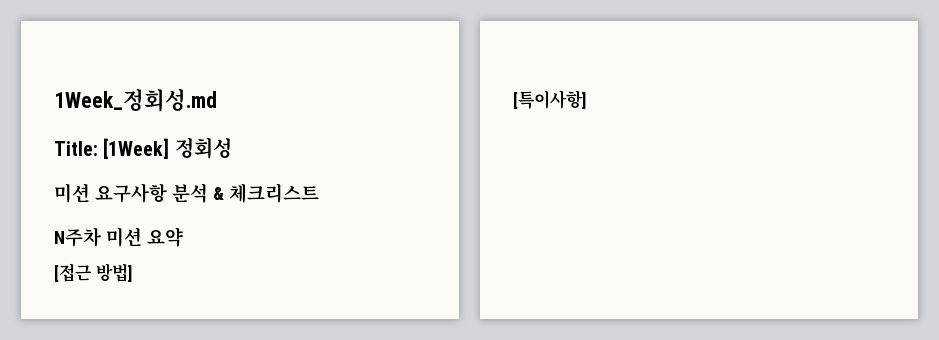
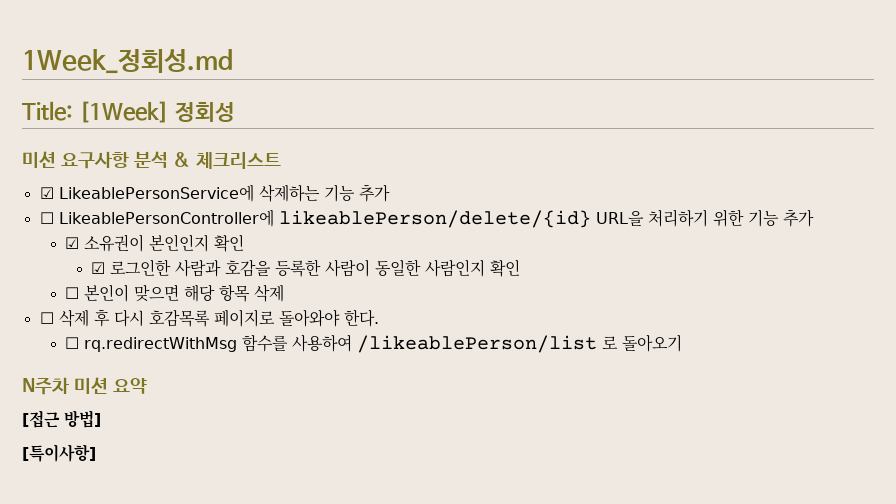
+ ☑ LikeablePersonService에 삭제하는 기능 추가
+ ☐ LikeablePersonController에 likeablePerson/delete/{id} URL을 처리하기 위한 기능 추가
+ ☑ 소유권이 본인인지 확인
+ ☑ 로그인한 사람과 호감을 등록한 사람이 동일한 사람인지 확인
+ ☐ 본인이 맞으면 해당 항목 삭제
+ ☐ 삭제 후 다시 호감목록 페이지로 돌아와야 한다.
+ ☐ rq.redirectWithMsg 함수를 사용하여 /likeablePerson/list 로 돌아오기

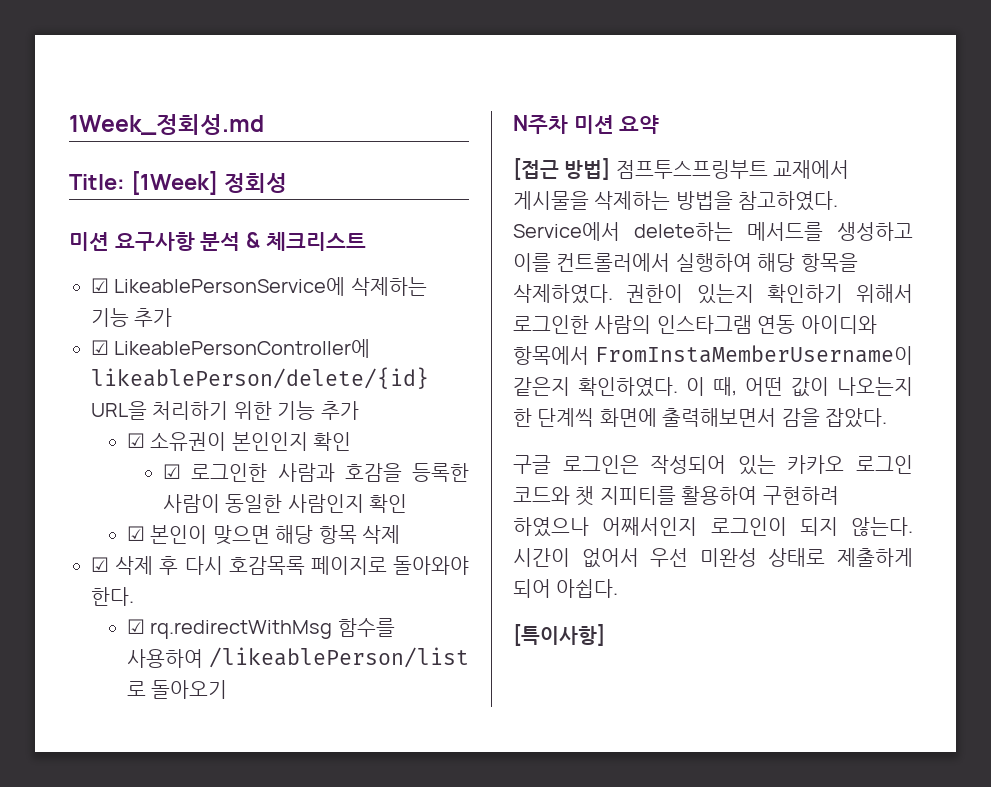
- ☐ LikeablePersonController에 likeablePerson/delete/{id} URL을 처리하기 위한 기능 추가
+ ☑ LikeablePersonController에 likeablePerson/delete/{id} URL을 처리하기 위한 기능 추가
- ☐ 본인이 맞으면 해당 항목 삭제
+ ☑ 본인이 맞으면 해당 항목 삭제
- ☐ 삭제 후 다시 호감목록 페이지로 돌아와야 한다.
+ ☑ 삭제 후 다시 호감목록 페이지로 돌아와야 한다.
- ☐ rq.redirectWithMsg 함수를 사용하여 /likeablePerson/list 로 돌아오기
+ ☑ rq.redirectWithMsg 함수를 사용하여 /likeablePerson/list 로 돌아오기
- [접근 방법]
+ [접근 방법] 점프투스프링부트 교재에서 게시물을 삭제하는 방법을 참고하였다. Service에서 delete하는 메서드를 생성하고 이를 컨트롤러에서 실행하여 해당 항목을 삭제하였다. 권한이 있는지 확인하기 위해서 로그인한 사람의 인스타그램 연동 아이디와 항목에서 FromInstaMemberUsername이 같은지 확인하였다. 이 때, 어떤 값이 나오는지 한 단계씩 화면에 출력해보면서 감을 잡았다.
+ 구글 로그인은 작성되어 있는 카카오 로그인 코드와 챗 지피티를 활용하여 구현하려 하였으나 어째서인지 로그인이 되지 않는다. 시간이 없어서 우선 미완성 상태로 제출하게 되어 아쉽다.

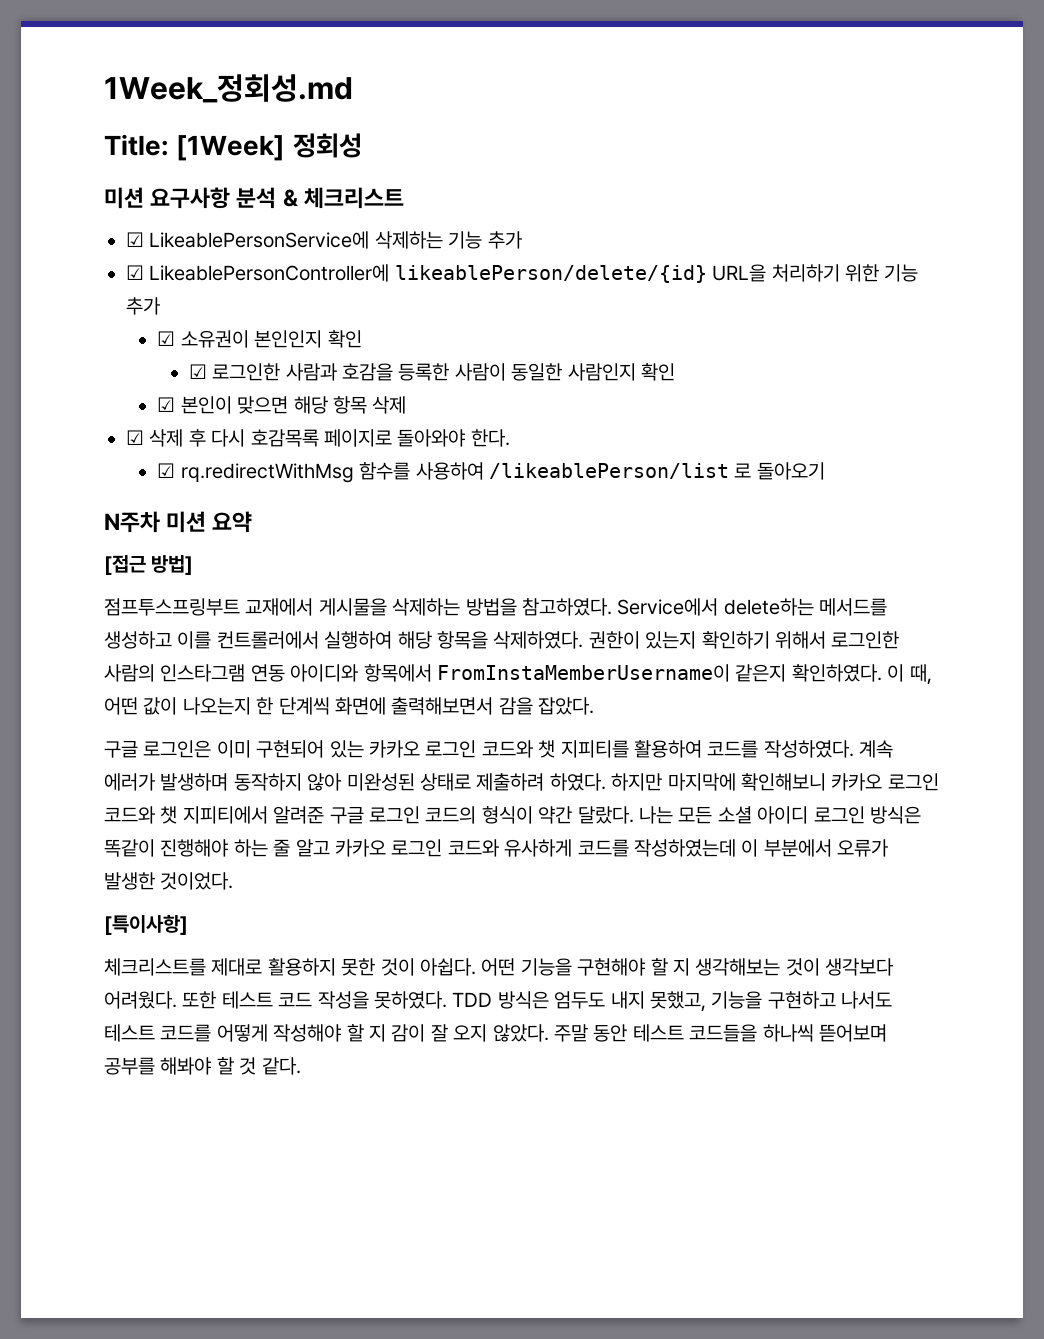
- [접근 방법] 점프투스프링부트 교재에서 게시물을 삭제하는 방법을 참고하였다.
+ [접근 방법]
+ 점프투스프링부트 교재에서 게시물을 삭제하는 방법을 참고하였다.
- 구글 로그인은 작성되어 있는 카카오 로그인 코드와 챗 지피티를 활용하여 구현하려 하였으나 어째서인지 로그인이 되지 않는다. 시간이 없어서 우선 미완성 상태로 제출하게 되어 아쉽다.
+ 구글 로그인은 이미 구현되어 있는 카카오 로그인 코드와 챗 지피티를 활용하여 코드를 작성하였다. 계속 에러가 발생하며 동작하지 않아 미완성된 상태로 제출하려 하였다. 하지만 마지막에 확인해보니 카카오 로그인 코드와 챗 지피티에서 알려준 구글 로그인 코드의 형식이 약간 달랐다. 나는 모든 소셜 아이디 로그인 방식은 똑같이 진행해야 하는 줄 알고 카카오 로그인 코드와 유사하게 코드를 작성하였는데 이 부분에서 오류가 발생한 것이었다.
  [특이사항]
+ 체크리스트를 제대로 활용하지 못한 것이 아쉽다. 어떤 기능을 구현해야 할 지 생각해보는 것이 생각보다 어려웠다. 또한 테스트 코드 작성을 못하였다. TDD 방식은 엄두도 내지 못했고, 기능을 구현하고 나서도 테스트 코드를 어떻게 작성해야 할 지 감이 잘 오지 않았다. 주말 동안 테스트 코드들을 하나씩 뜯어보며 공부를 해봐야 할 것 같다.

